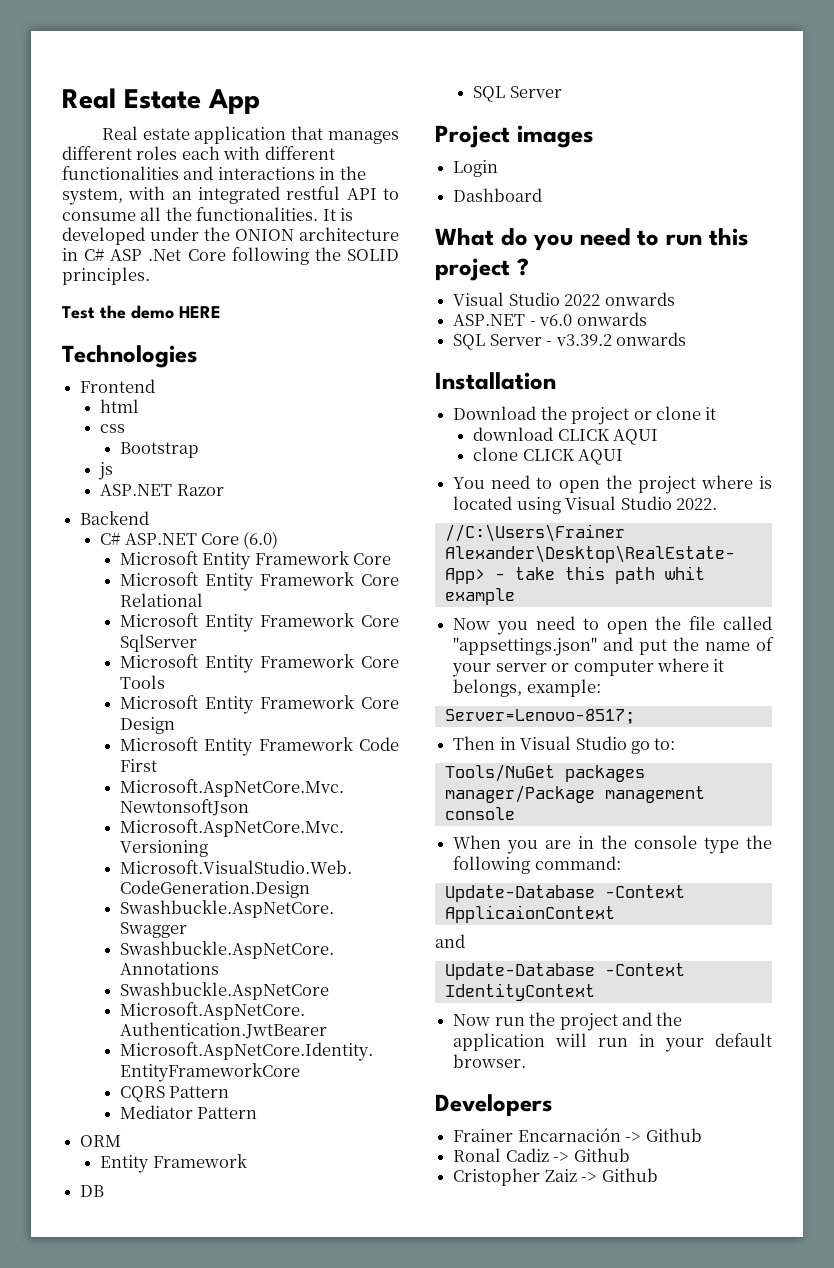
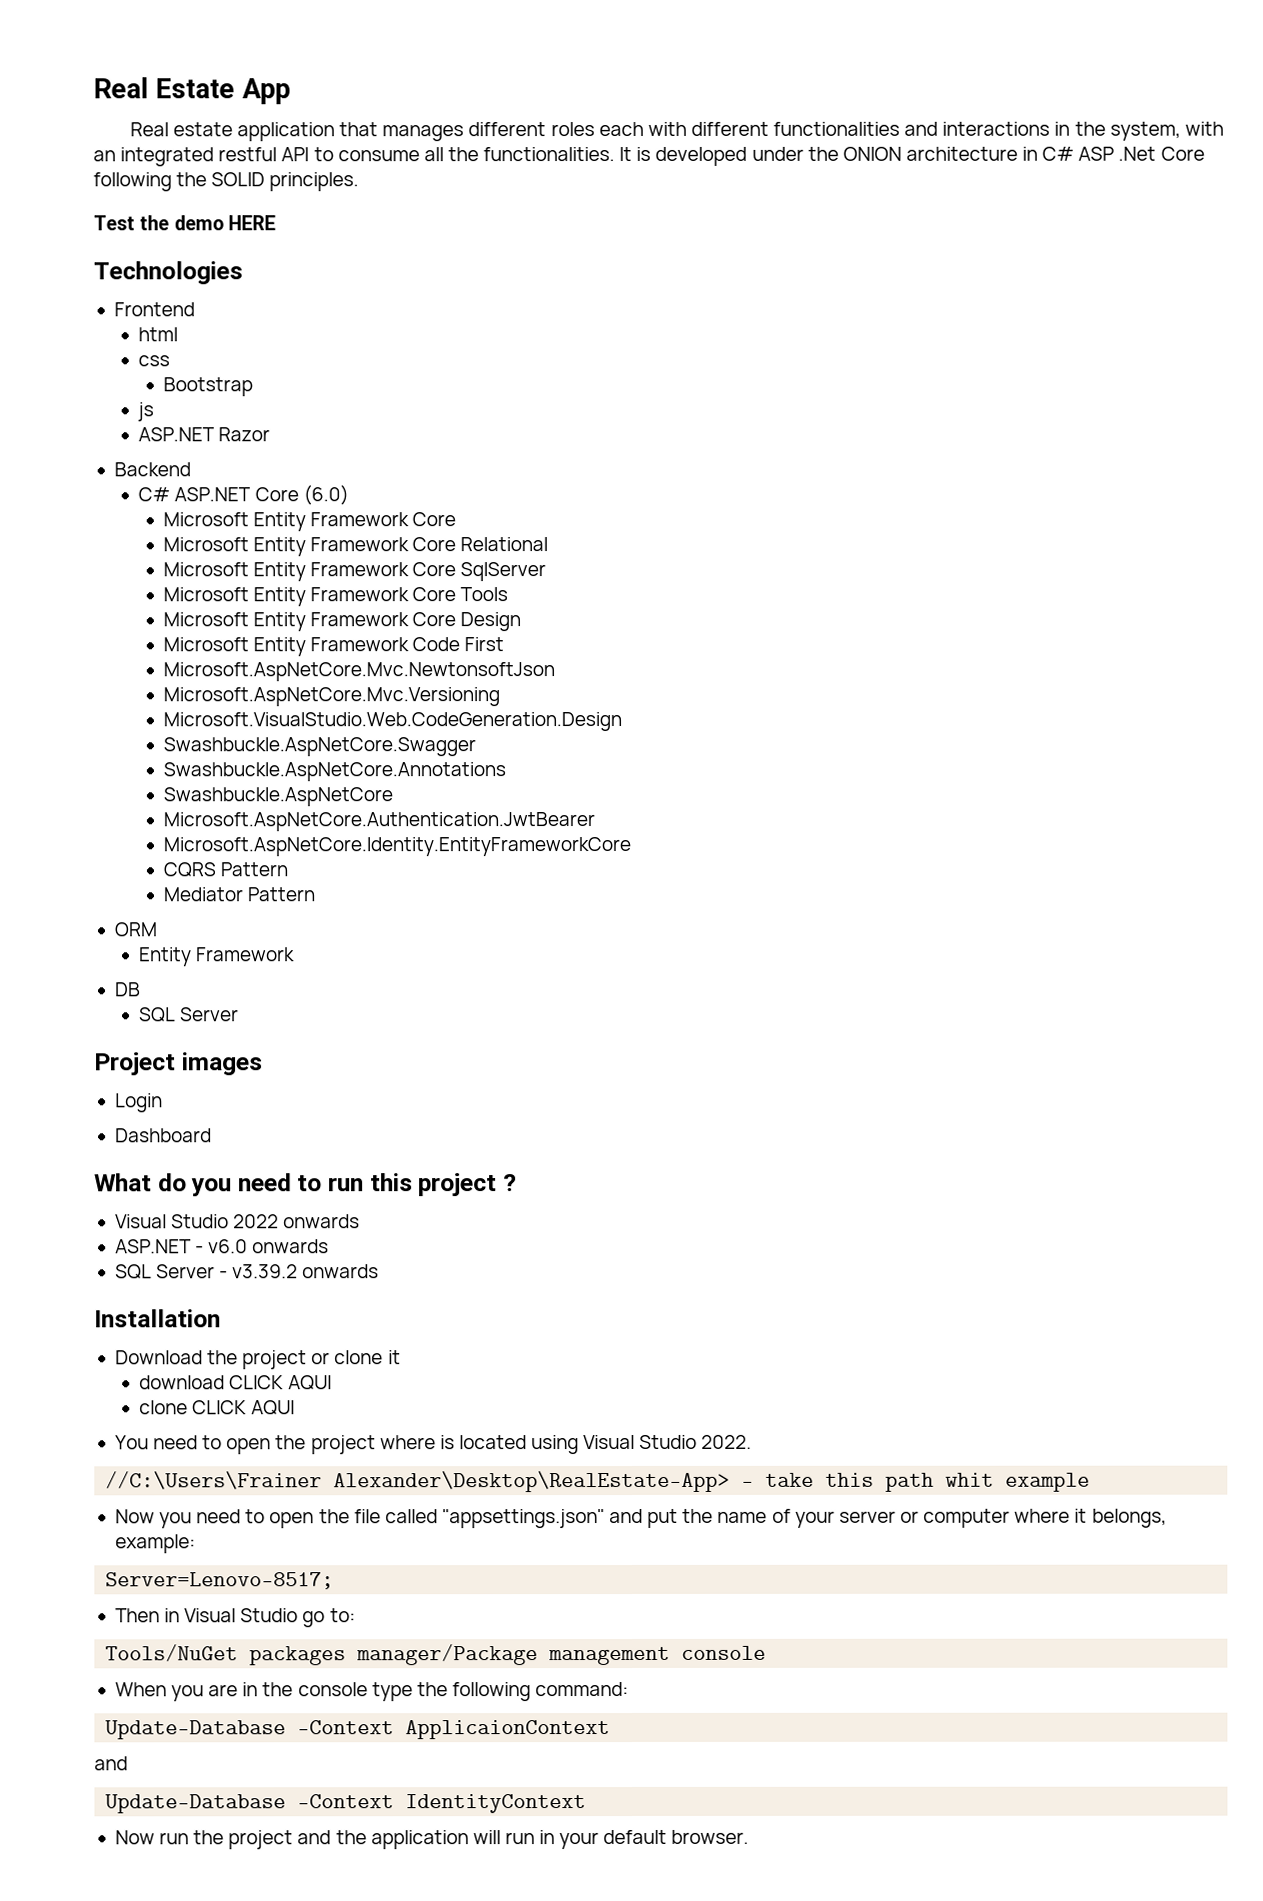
- Developers
- Frainer Encarnación -> Github
- Ronal Cadiz -> Github
- Cristopher Zaiz -> Github

